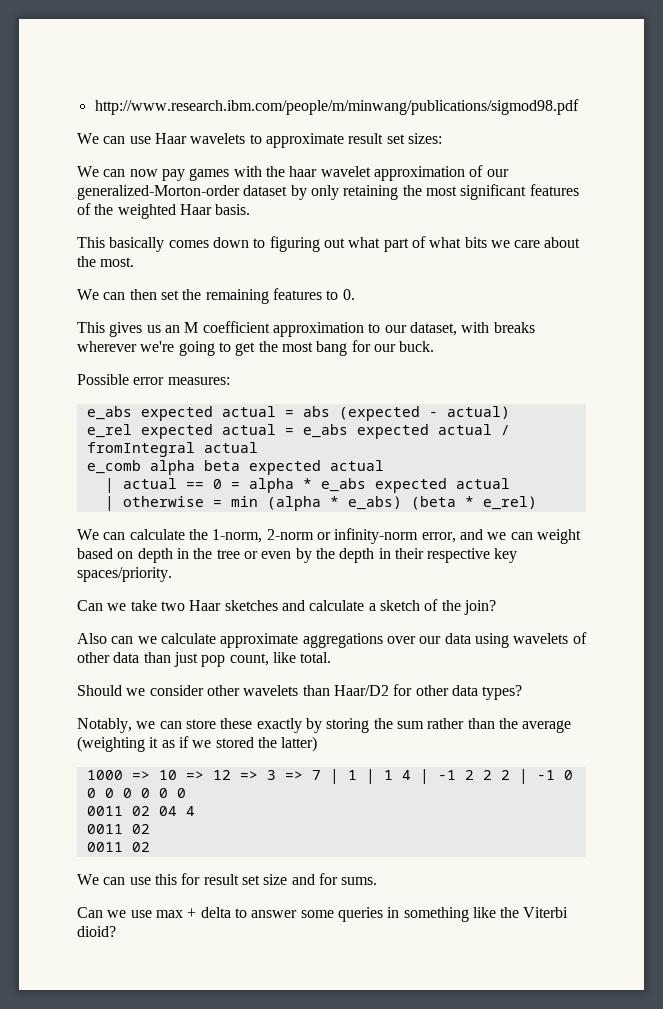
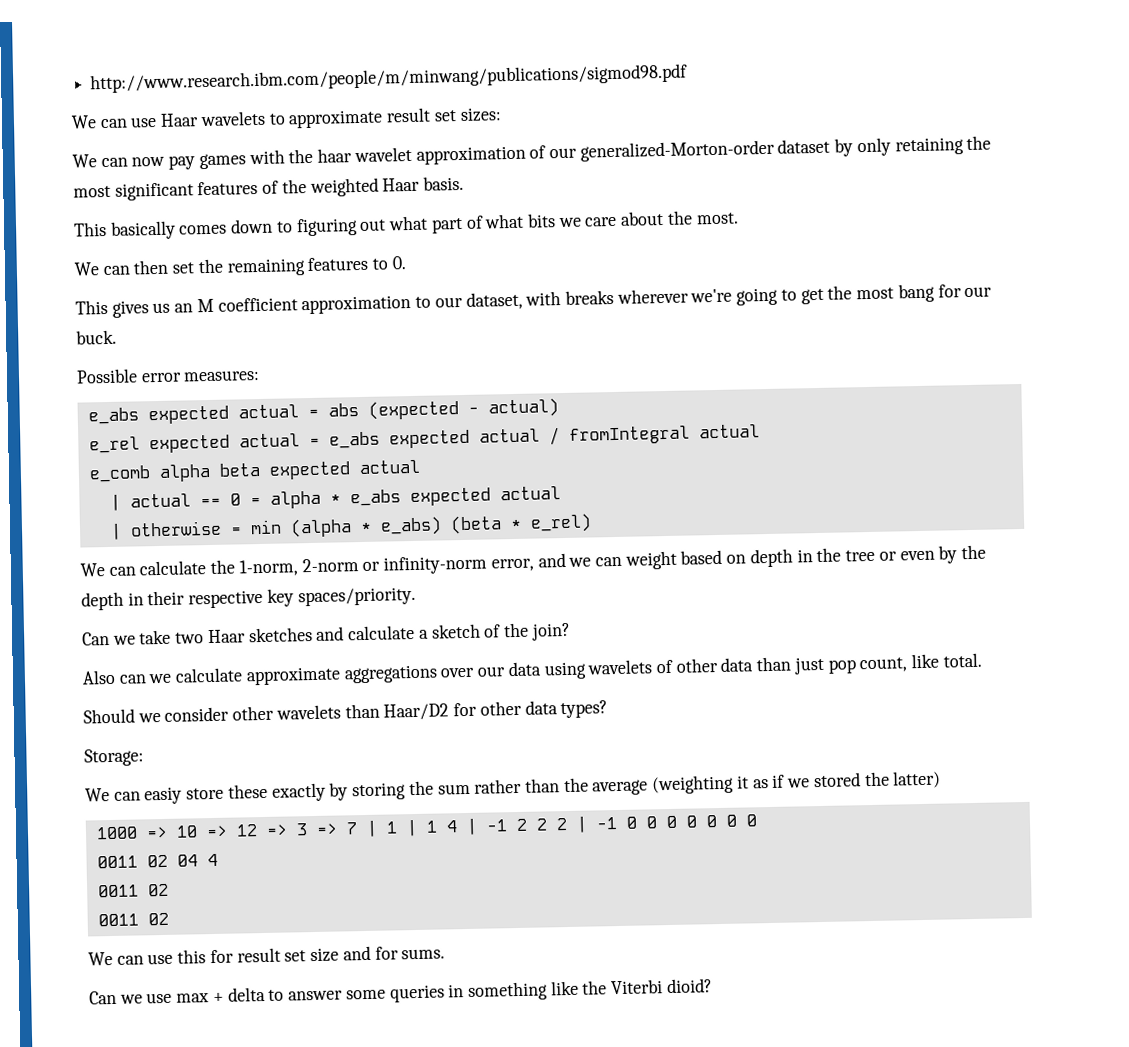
- Notably, we can store these exactly by storing the sum rather than the average (weighting it as if we stored the latter)
+ Storage:
+ We can easiy store these exactly by storing the sum rather than the average (weighting it as if we stored the latter)

